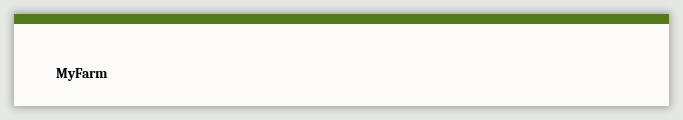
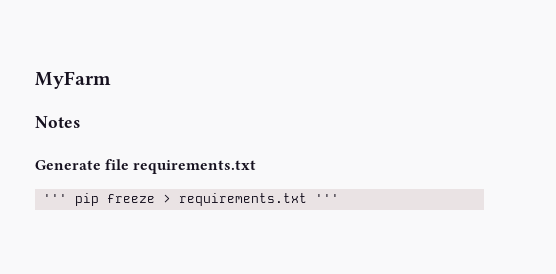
+ Notes
+ Generate file requirements.txt
+ ''' pip freeze > requirements.txt '''

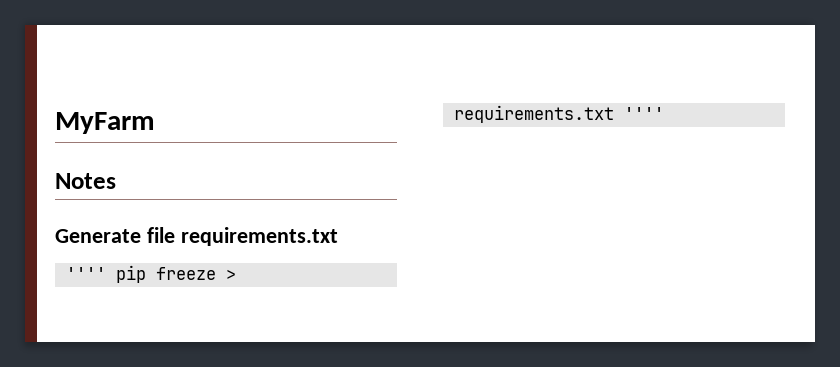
- ''' pip freeze > requirements.txt '''
+ '''' pip freeze > requirements.txt ''''

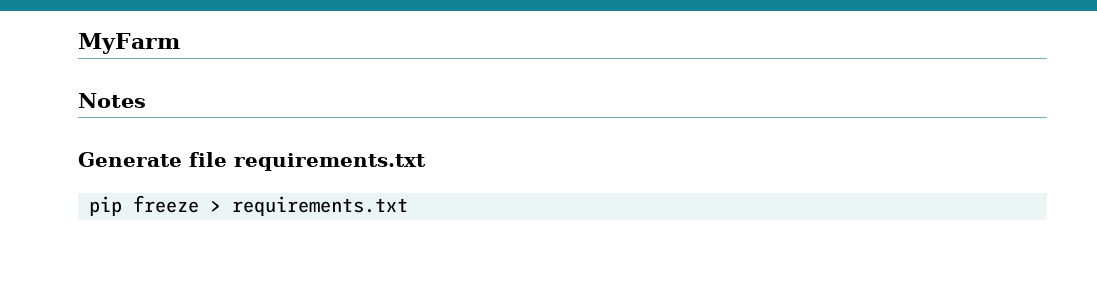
- '''' pip freeze > requirements.txt ''''
+ pip freeze > requirements.txt

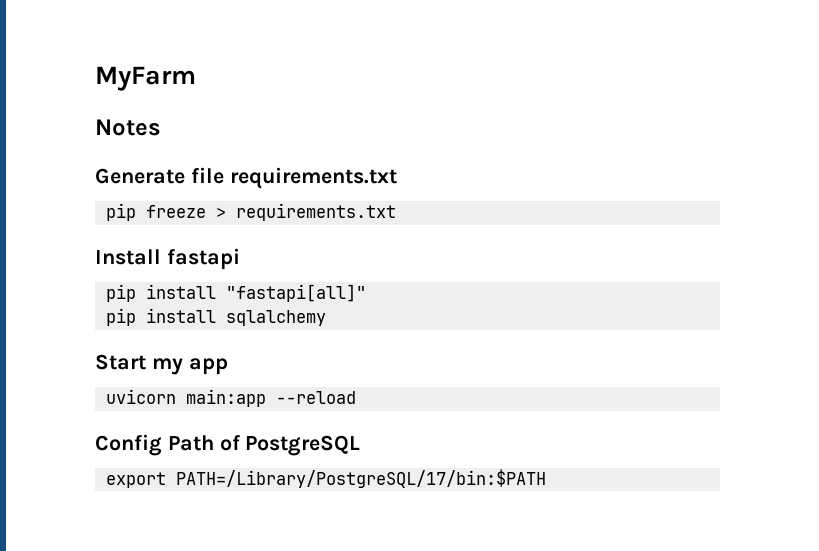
+ Install fastapi
+ pip install "fastapi[all]"
+ pip install sqlalchemy
+ Start my app
+ uvicorn main:app --reload
+ Config Path of PostgreSQL
+ export PATH=/Library/PostgreSQL/17/bin:$PATH

